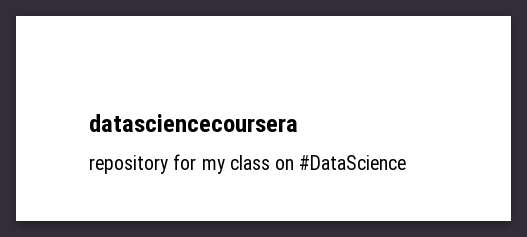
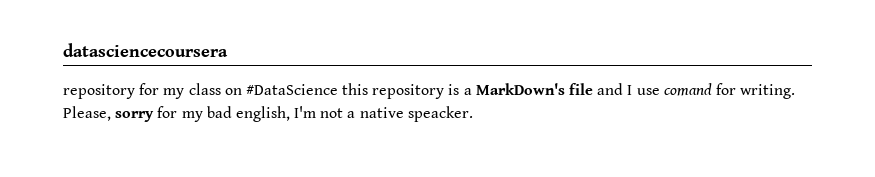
- repository for my class on #DataScience
+ repository for my class on #DataScience this repository is a MarkDown's file and I use comand for writing. Please, sorry for my bad english, I'm not a native speacker.

